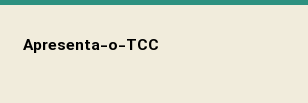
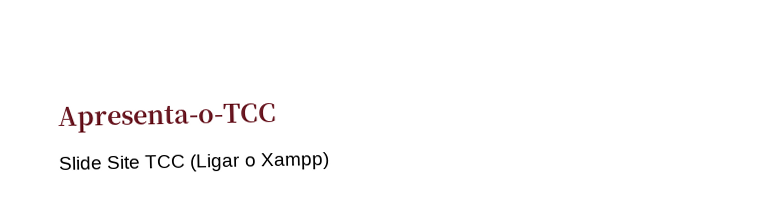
+ Slide Site TCC (Ligar o Xampp)

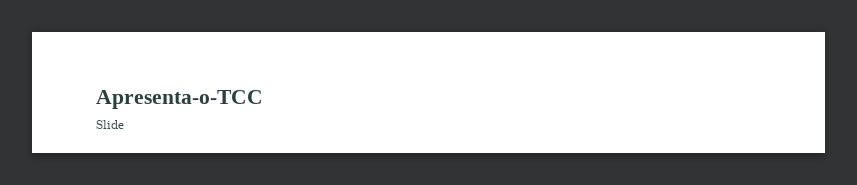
- Slide Site TCC (Ligar o Xampp)
+ Slide

